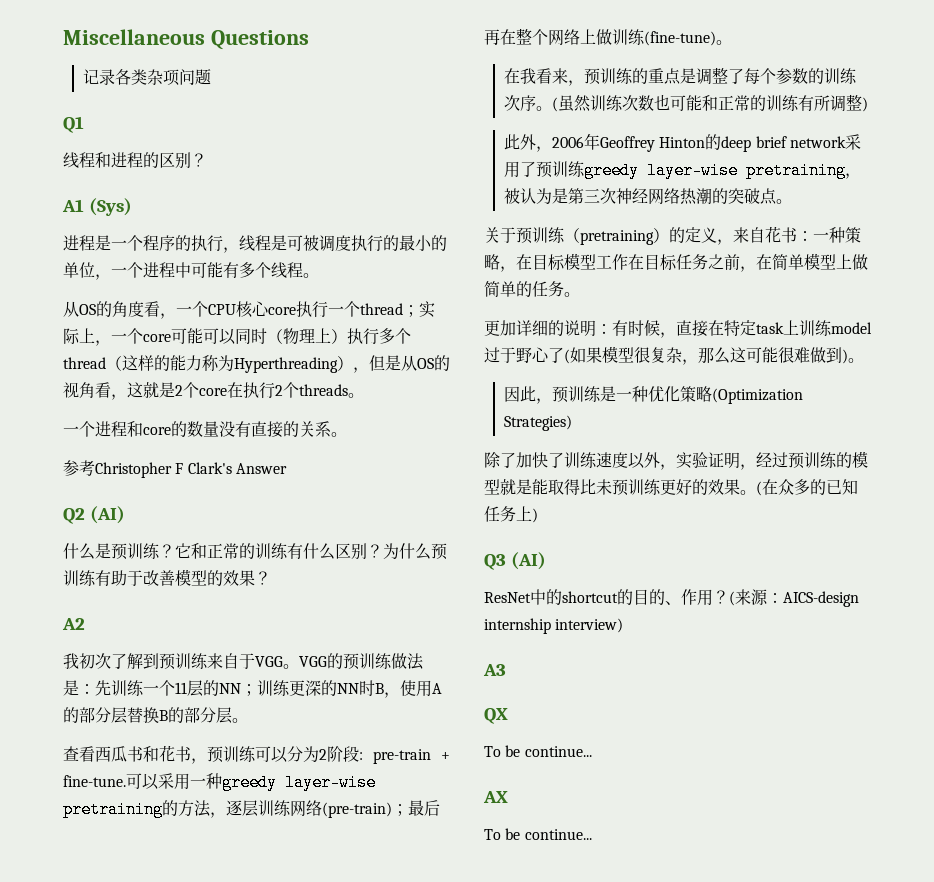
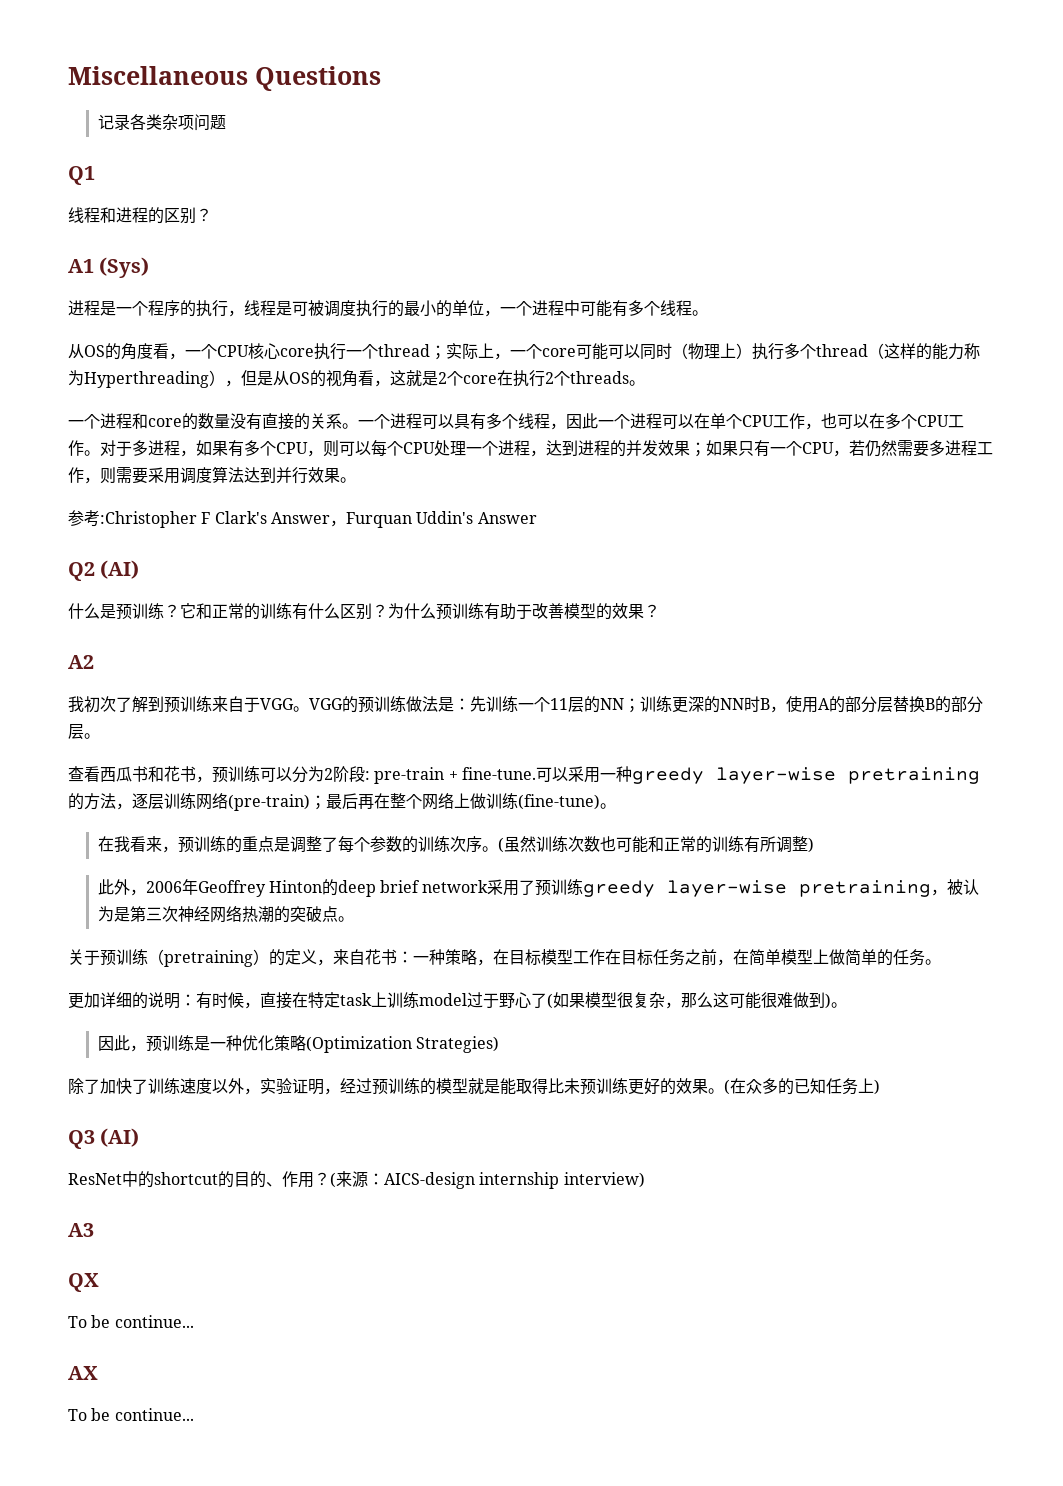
+ 一个进程可以具有多个线程，因此一个进程可以在单个CPU工作，也可以在多个CPU工作。对于多进程，如果有多个CPU，则可以每个CPU处理一个进程，达到进程的并发效果；如果只有一个CPU，若仍然需要多进程工作，则需要采用调度算法达到并行效果。
- 参考Christopher F Clark's Answer
+ 参考:Christopher F Clark's Answer，Furquan Uddin's Answer

